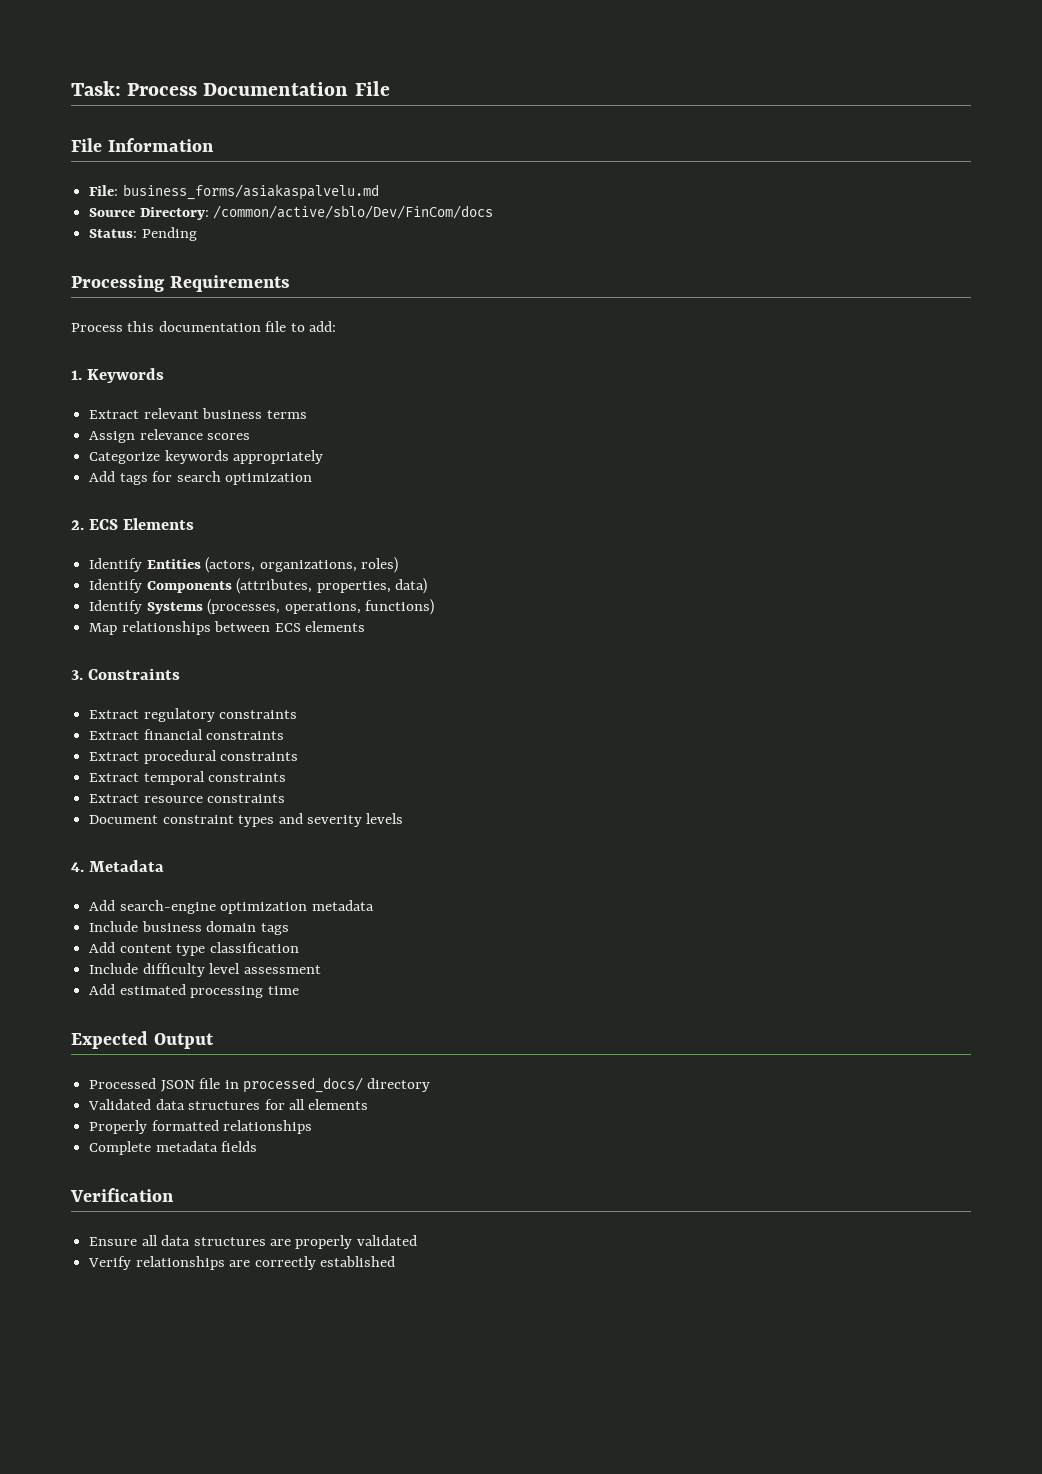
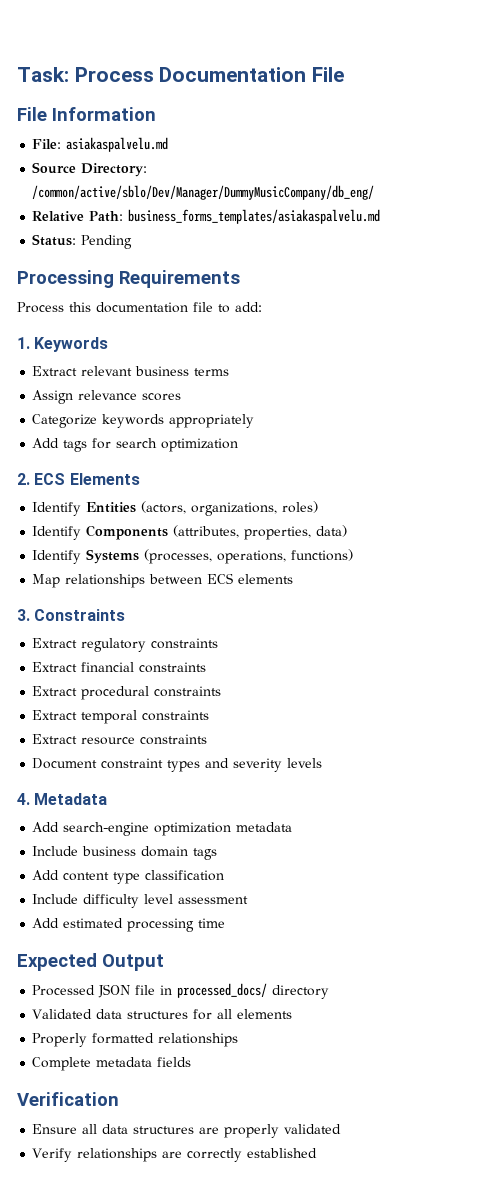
- File: business_forms/asiakaspalvelu.md
+ File: asiakaspalvelu.md
- Source Directory: /common/active/sblo/Dev/FinCom/docs
+ Source Directory: /common/active/sblo/Dev/Manager/DummyMusicCompany/db_eng/
+ Relative Path: business_forms_templates/asiakaspalvelu.md

